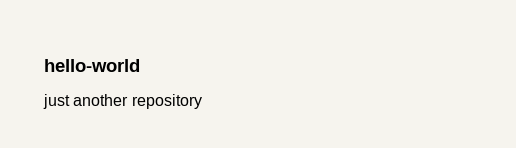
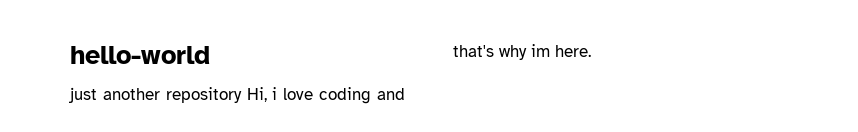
- just another repository
+ just another repository Hi, i love coding and that's why im here.

